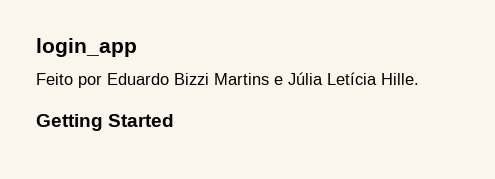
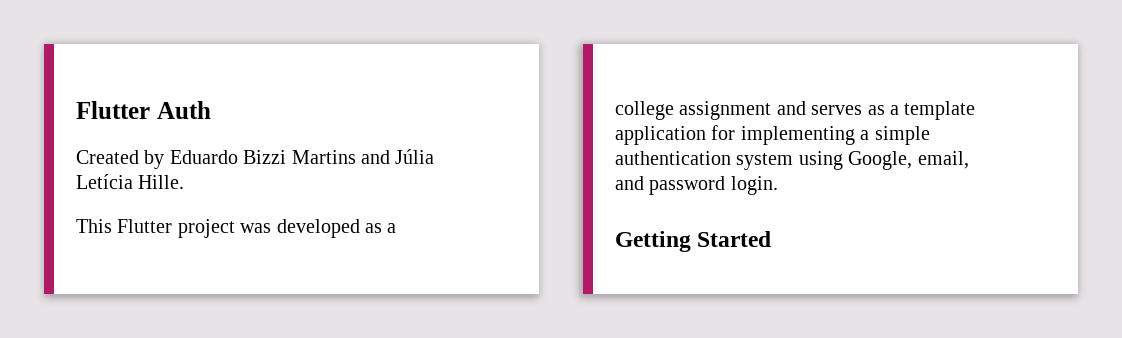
- login_app
- Feito por Eduardo Bizzi Martins e Júlia Letícia Hille.
+ Flutter Auth
+ Created by Eduardo Bizzi Martins and Júlia Letícia Hille.
+ This Flutter project was developed as a college assignment and serves as a template application for implementing a simple authentication system using Google, email, and password login.

